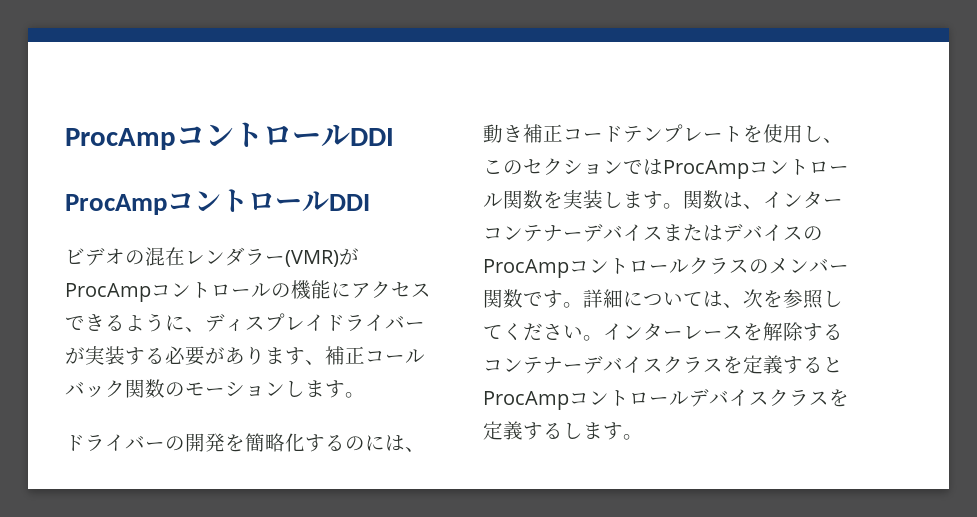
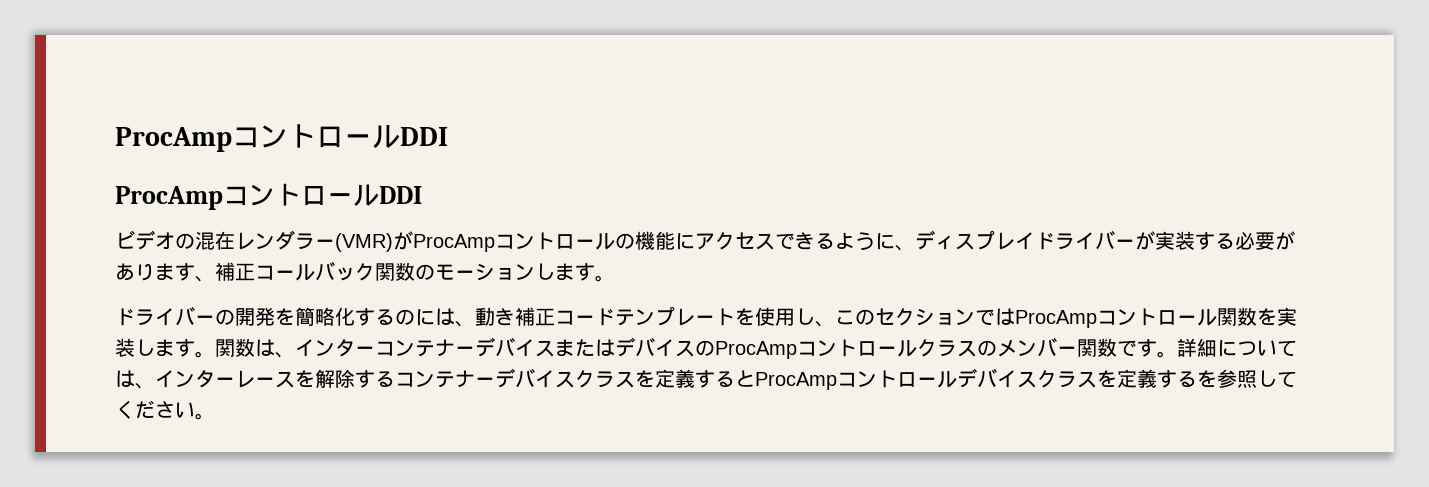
- 詳細については、次を参照してください。インターレースを解除するコンテナーデバイスクラスを定義するとProcAmpコントロールデバイスクラスを定義するします。
+ 詳細については、インターレースを解除するコンテナーデバイスクラスを定義するとProcAmpコントロールデバイスクラスを定義するを参照してください。

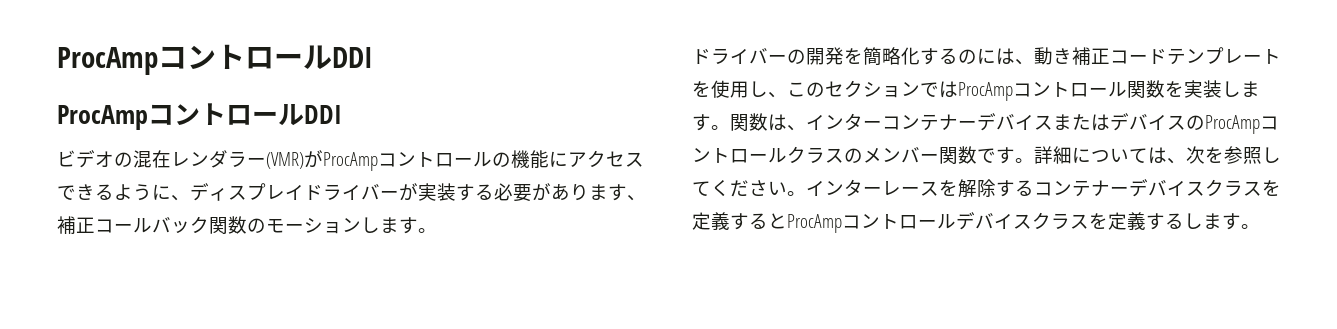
- 詳細については、インターレースを解除するコンテナーデバイスクラスを定義するとProcAmpコントロールデバイスクラスを定義するを参照してください。
+ 詳細については、次を参照してください。インターレースを解除するコンテナーデバイスクラスを定義するとProcAmpコントロールデバイスクラスを定義するします。

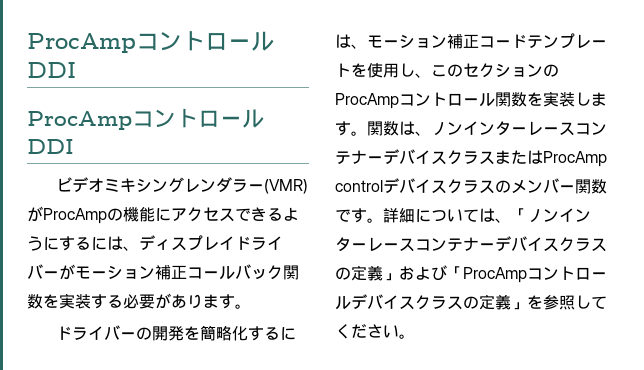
- ビデオの混在レンダラー(VMR)がProcAmpコントロールの機能にアクセスできるように、ディスプレイドライバーが実装する必要があります、補正コールバック関数のモーションします。
+ ビデオミキシングレンダラー(VMR)がProcAmpの機能にアクセスできるようにするには、ディスプレイドライバーがモーション補正コールバック関数を実装する必要があります。
- ドライバーの開発を簡略化するのには、動き補正コードテンプレートを使用し、このセクションではProcAmpコントロール関数を実装します。
+ ドライバーの開発を簡略化するには、モーション補正コードテンプレートを使用し、このセクションのProcAmpコントロール関数を実装します。
- 関数は、インターコンテナーデバイスまたはデバイスのProcAmpコントロールクラスのメンバー関数です。
+ 関数は、ノンインターレースコンテナーデバイスクラスまたはProcAmp controlデバイスクラスのメンバー関数です。
- 詳細については、次を参照してください。インターレースを解除するコンテナーデバイスクラスを定義するとProcAmpコントロールデバイスクラスを定義するします。
+ 詳細については、「ノンインターレースコンテナーデバイスクラスの定義」および「ProcAmpコントロールデバイスクラスの定義」を参照してください。

